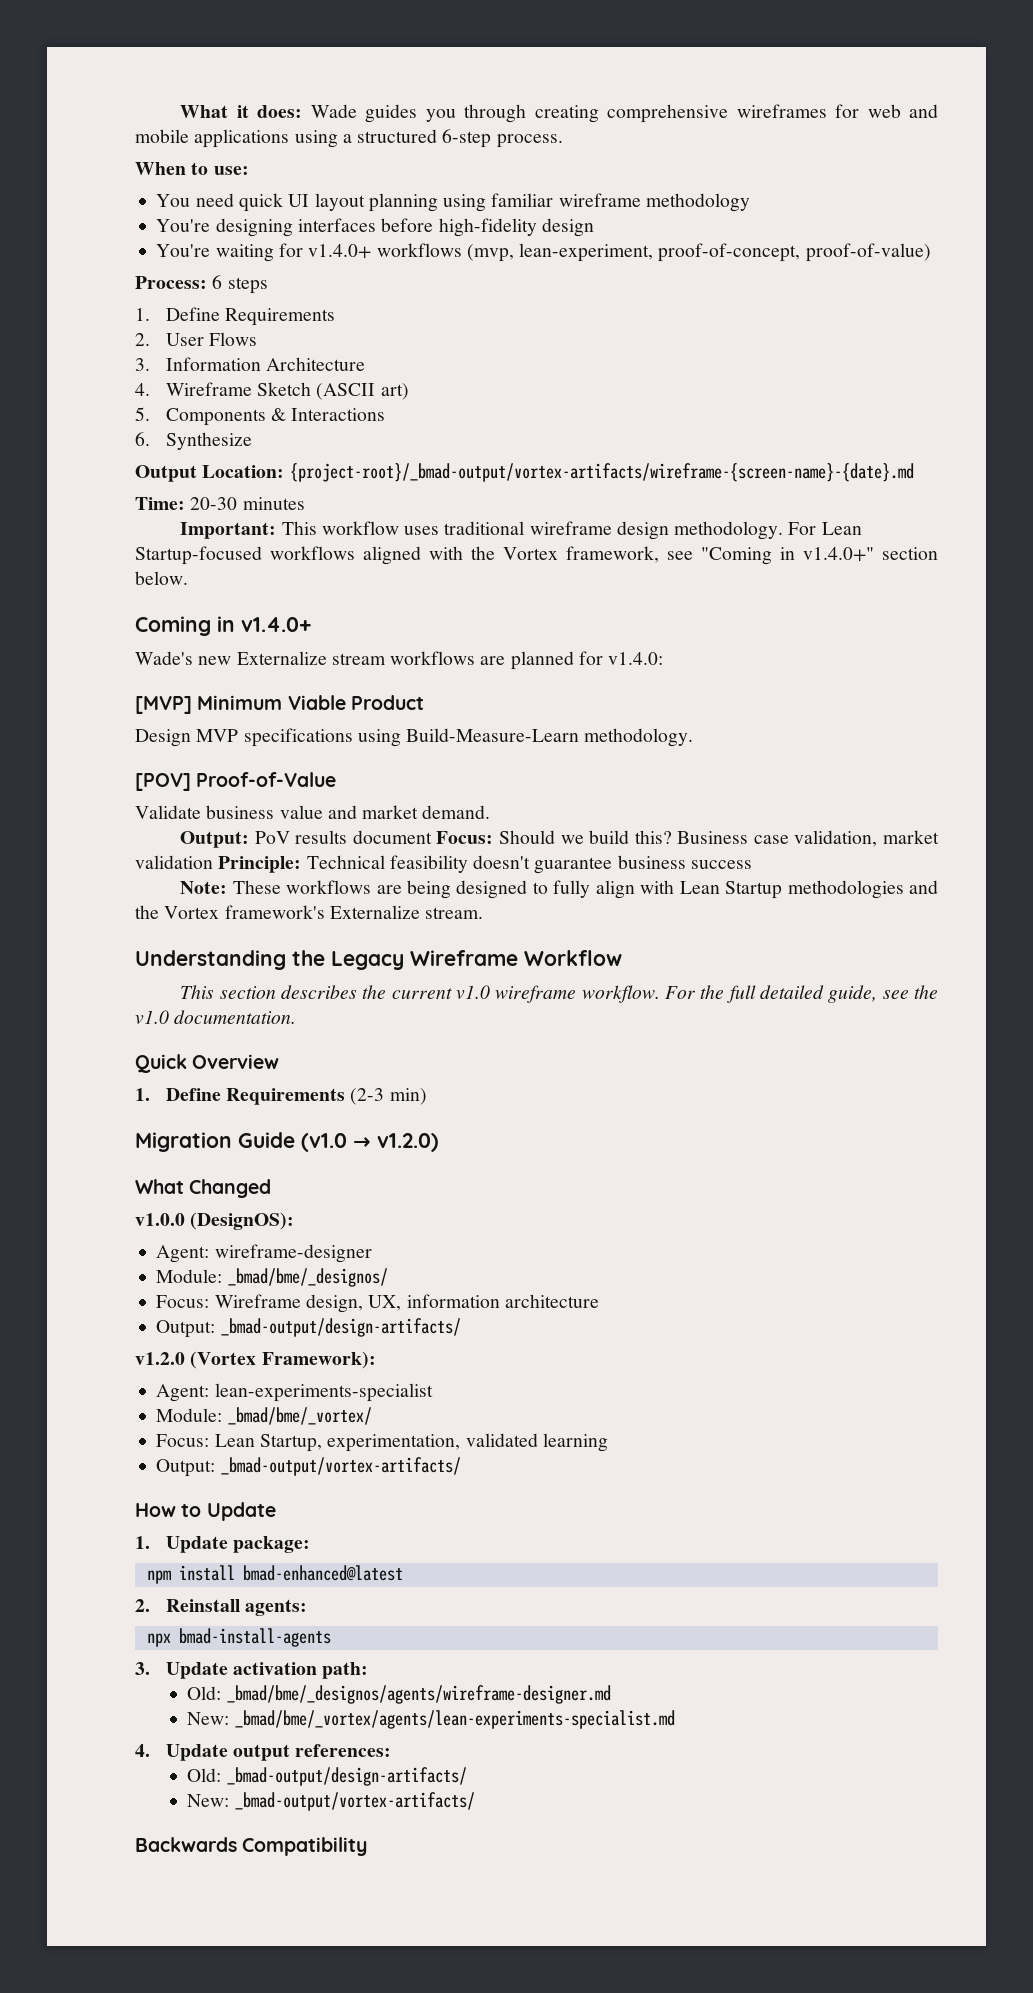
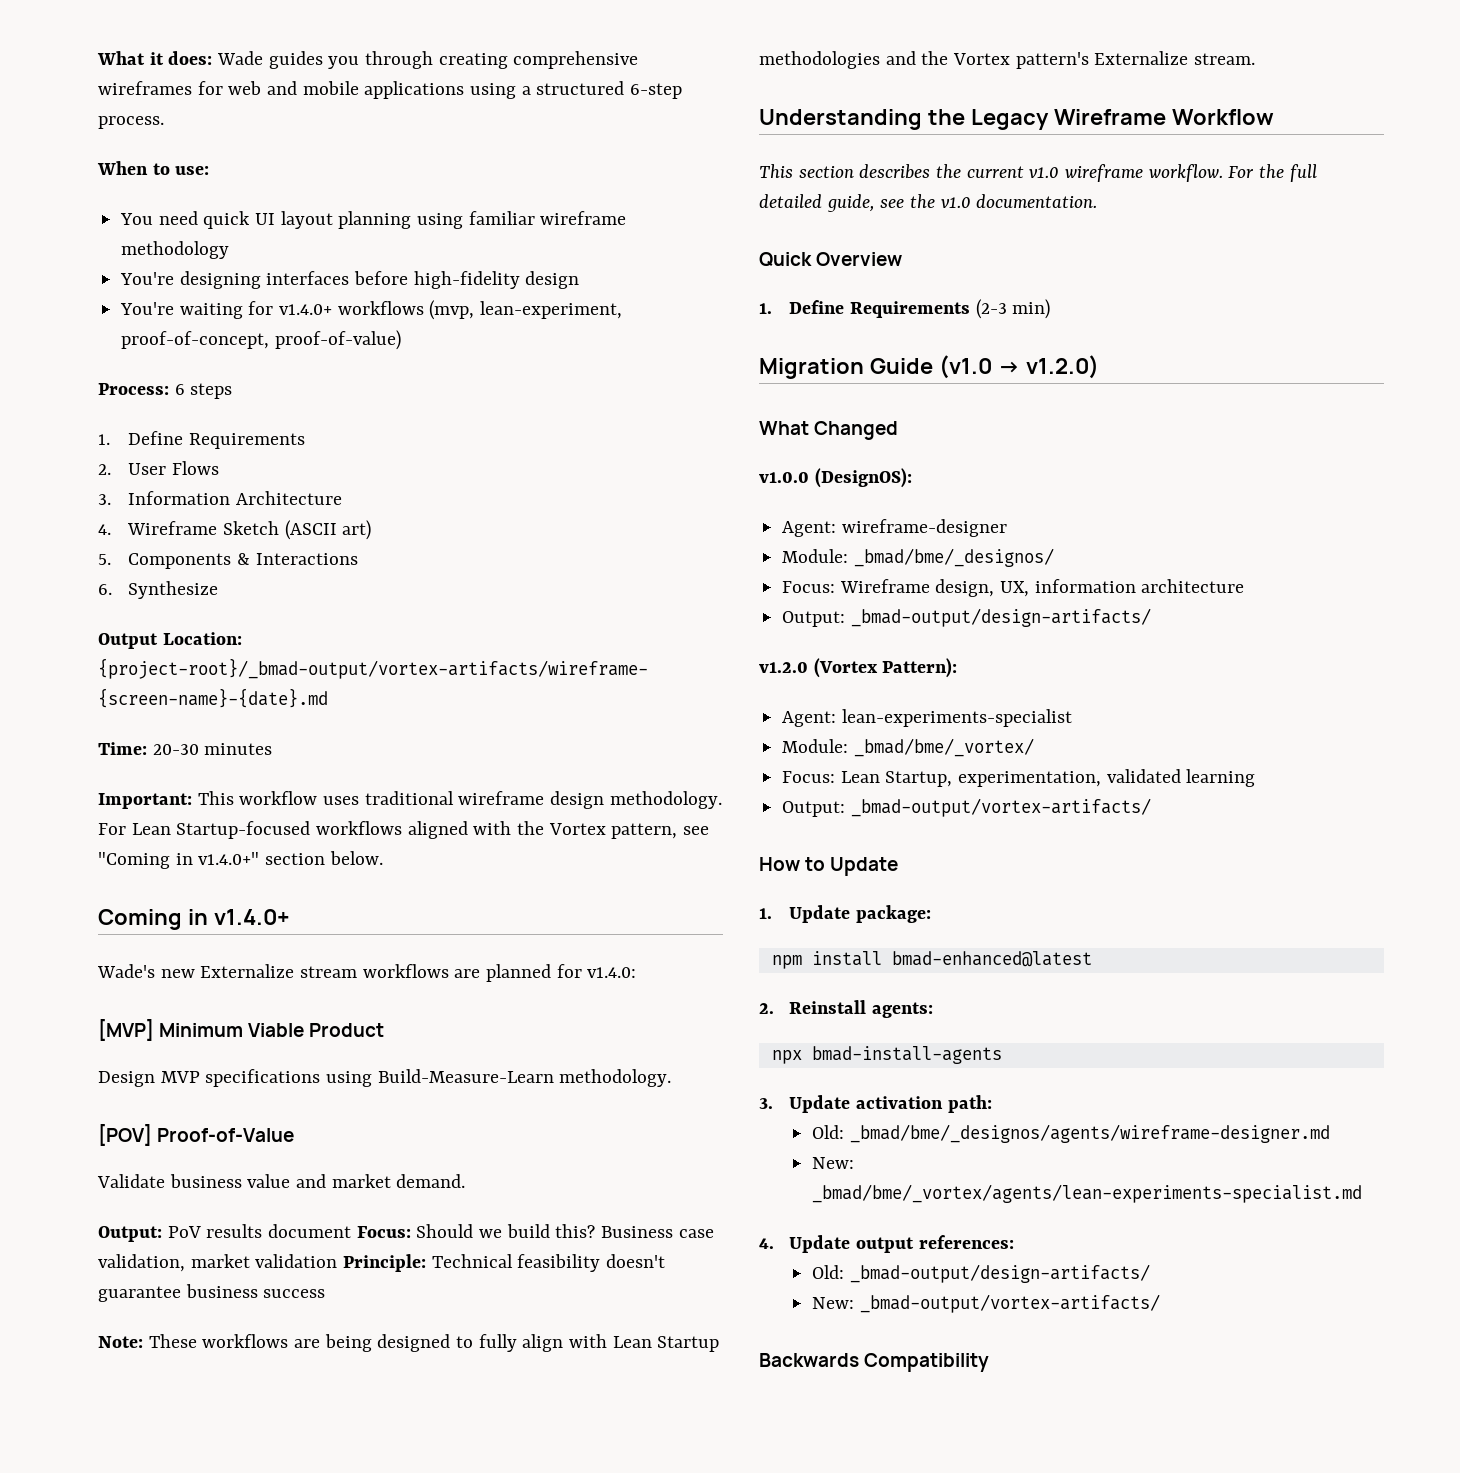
- For Lean Startup-focused workflows aligned with the Vortex framework, see "Coming in v1.4.0+" section below.
+ For Lean Startup-focused workflows aligned with the Vortex pattern, see "Coming in v1.4.0+" section below.
- Note: These workflows are being designed to fully align with Lean Startup methodologies and the Vortex framework's Externalize stream.
+ Note: These workflows are being designed to fully align with Lean Startup methodologies and the Vortex pattern's Externalize stream.
- v1.2.0 (Vortex Framework):
+ v1.2.0 (Vortex Pattern):

